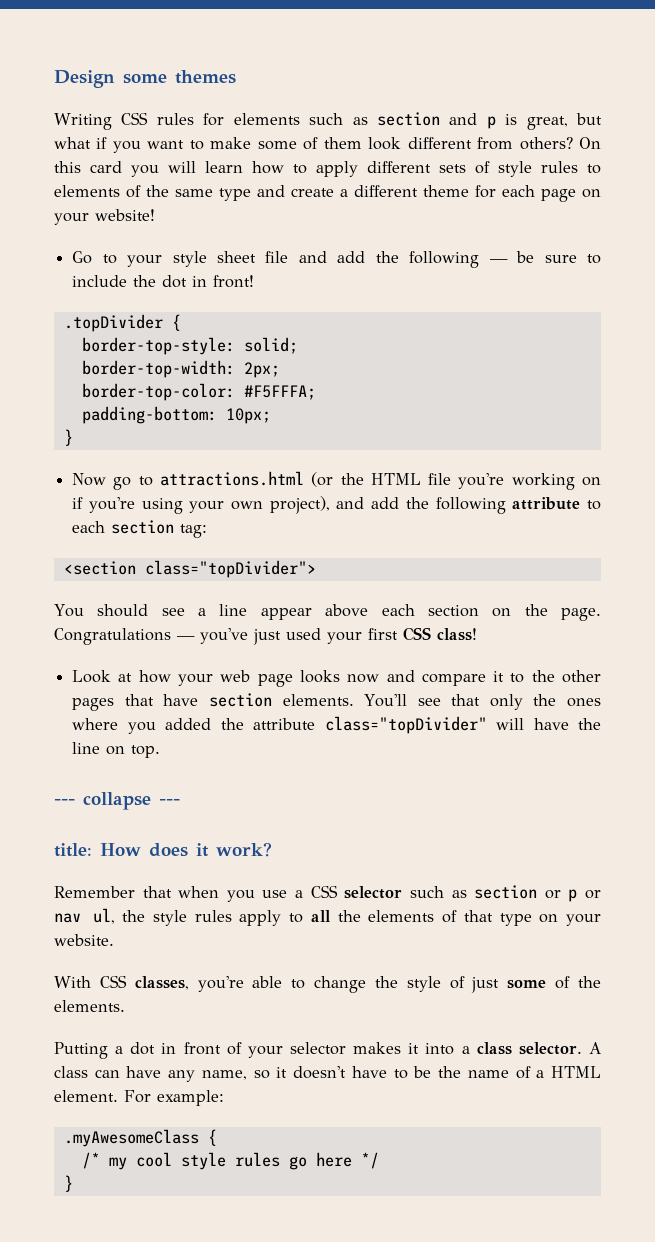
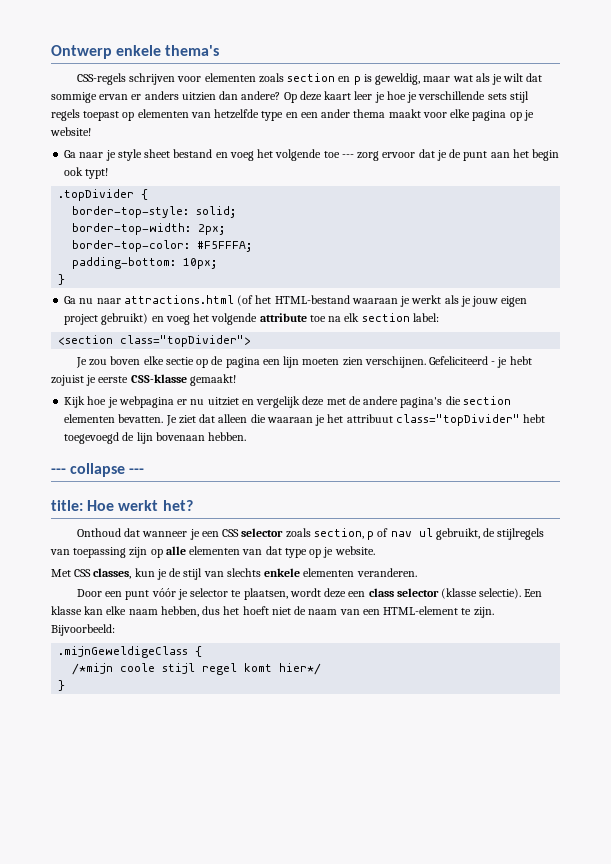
- Design some themes
- Writing CSS rules for elements such as section and p is great, but what if you want to make some of them look different from others? On this card you will learn how to apply different sets of style rules to elements of the same type and create a different theme for each page on your website!
- Go to your style sheet file and add the following — be sure to include the dot in front!
+ Ontwerp enkele thema's
+ CSS-regels schrijven voor elementen zoals section en p is geweldig, maar wat als je wilt dat sommige ervan er anders uitzien dan andere? Op deze kaart leer je hoe je verschillende sets stijl regels toepast op elementen van hetzelfde type en een ander thema maakt voor elke pagina op je website!
+ Ga naar je style sheet bestand en voeg het volgende toe --- zorg ervoor dat je de punt aan het begin ook typt!
- Now go to attractions.html (or the HTML file you're working on if you're using your own project), and add the following attribute to each section tag:
+ Ga nu naar attractions.html (of het HTML-bestand waaraan je werkt als je jouw eigen project gebruikt) en voeg het volgende attribute toe na elk section label:
  <section class="topDivider">
- You should see a line appear above each section on the page. Congratulations — you've just used your first CSS class!
- Look at how your web page looks now and compare it to the other pages that have section elements. You'll see that only the ones where you added the attribute class="topDivider" will have the line on top.
+ Je zou boven elke sectie op de pagina een lijn moeten zien verschijnen. Gefeliciteerd - je hebt zojuist je eerste CSS-klasse gemaakt!
+ Kijk hoe je webpagina er nu uitziet en vergelijk deze met de andere pagina's die section elementen bevatten. Je ziet dat alleen die waaraan je het attribuut class="topDivider" hebt toegevoegd de lijn bovenaan hebben.
  --- collapse ---
- title: How does it work?
- Remember that when you use a CSS selector such as section or p or nav ul, the style rules apply to all the elements of that type on your website.
+ title: Hoe werkt het?
+ Onthoud dat wanneer je een CSS selector zoals section, p of nav ul gebruikt, de stijlregels van toepassing zijn op alle elementen van dat type op je website.
- With CSS classes, you're able to change the style of just some of the elements.
- Putting a dot in front of your selector makes it into a class selector. A class can have any name, so it doesn't have to be the name of a HTML element. For example:
- .myAwesomeClass {
- /* my cool style rules go here */
+ Met CSS classes, kun je de stijl van slechts enkele elementen veranderen.
+ Door een punt vóór je selector te plaatsen, wordt deze een class selector (klasse selectie). Een klasse kan elke naam hebben, dus het hoeft niet de naam van een HTML-element te zijn. Bijvoorbeeld:
+ .mijnGeweldigeClass {
+ /*mijn coole stijl regel komt hier*/

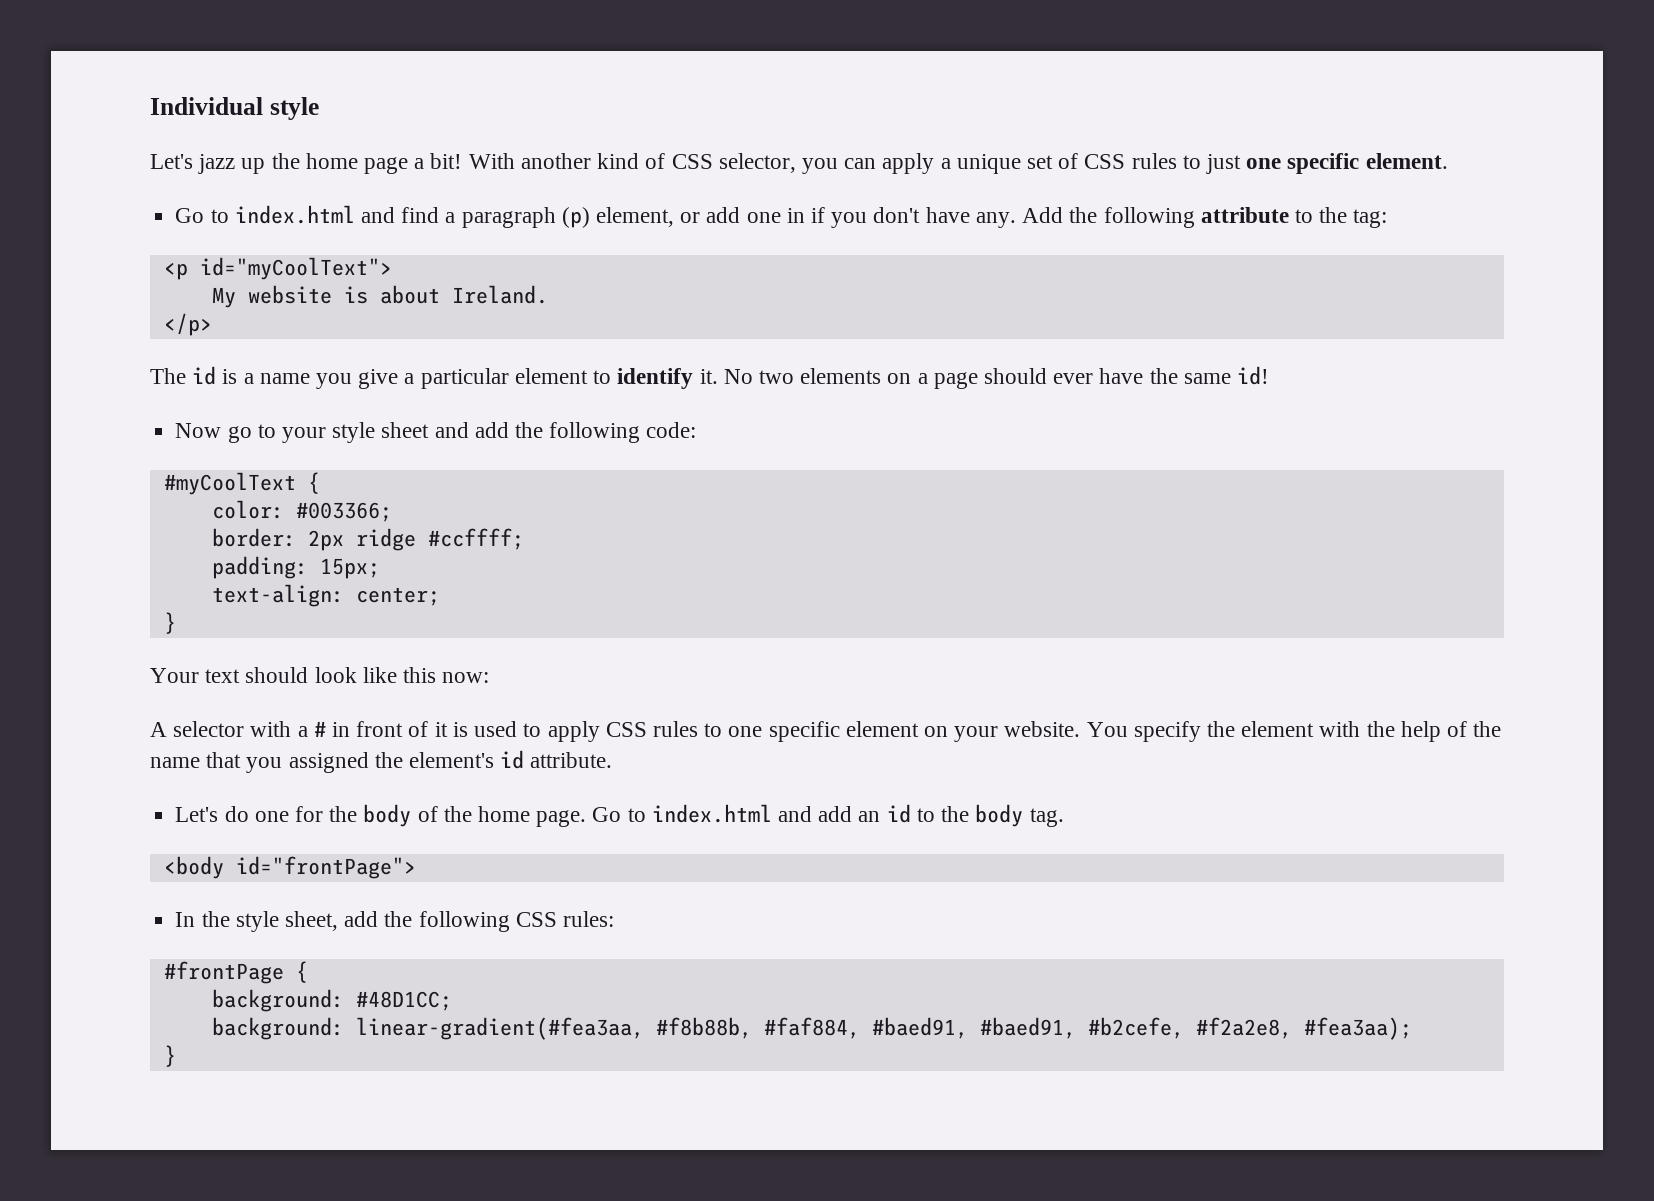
- Ontwerp enkele thema's
- CSS-regels schrijven voor elementen zoals section en p is geweldig, maar wat als je wilt dat sommige ervan er anders uitzien dan andere? Op deze kaart leer je hoe je verschillende sets stijl regels toepast op elementen van hetzelfde type en een ander thema maakt voor elke pagina op je website!
- Ga naar je style sheet bestand en voeg het volgende toe --- zorg ervoor dat je de punt aan het begin ook typt!
- .topDivider {
- border-top-style: solid;
- border-top-width: 2px;
- border-top-color: #F5FFFA;
- padding-bottom: 10px;
+ Individual style
+ Let's jazz up the home page a bit! With another kind of CSS selector, you can apply a unique set of CSS rules to just one specific element.
+ Go to index.html and find a paragraph (p) element, or add one in if you don't have any. Add the following attribute to the tag:
+ <p id="myCoolText">
+ My website is about Ireland.
+ </p>
+ The id is a name you give a particular element to identify it. No two elements on a page should ever have the same id!
+ Now go to your style sheet and add the following code:
+ #myCoolText {
+ color: #003366;
+ border: 2px ridge #ccffff;
+ padding: 15px;
+ text-align: center;
  }
- Ga nu naar attractions.html (of het HTML-bestand waaraan je werkt als je jouw eigen project gebruikt) en voeg het volgende attribute toe na elk section label:
- <section class="topDivider">
- Je zou boven elke sectie op de pagina een lijn moeten zien verschijnen. Gefeliciteerd - je hebt zojuist je eerste CSS-klasse gemaakt!
- Kijk hoe je webpagina er nu uitziet en vergelijk deze met de andere pagina's die section elementen bevatten. Je ziet dat alleen die waaraan je het attribuut class="topDivider" hebt toegevoegd de lijn bovenaan hebben.
- --- collapse ---
- title: Hoe werkt het?
- Onthoud dat wanneer je een CSS selector zoals section, p of nav ul gebruikt, de stijlregels van toepassing zijn op alle elementen van dat type op je website.
- Met CSS classes, kun je de stijl van slechts enkele elementen veranderen.
- Door een punt vóór je selector te plaatsen, wordt deze een class selector (klasse selectie). Een klasse kan elke naam hebben, dus het hoeft niet de naam van een HTML-element te zijn. Bijvoorbeeld:
- .mijnGeweldigeClass {
- /*mijn coole stijl regel komt hier*/
+ Your text should look like this now:
+ A selector with a # in front of it is used to apply CSS rules to one specific element on your website. You specify the element with the help of the name that you assigned the element's id attribute.
+ Let's do one for the body of the home page. Go to index.html and add an id to the body tag.
+ <body id="frontPage">
+ In the style sheet, add the following CSS rules:
+ #frontPage {
+ background: #48D1CC;
+ background: linear-gradient(#fea3aa, #f8b88b, #faf884, #baed91, #baed91, #b2cefe, #f2a2e8, #fea3aa);

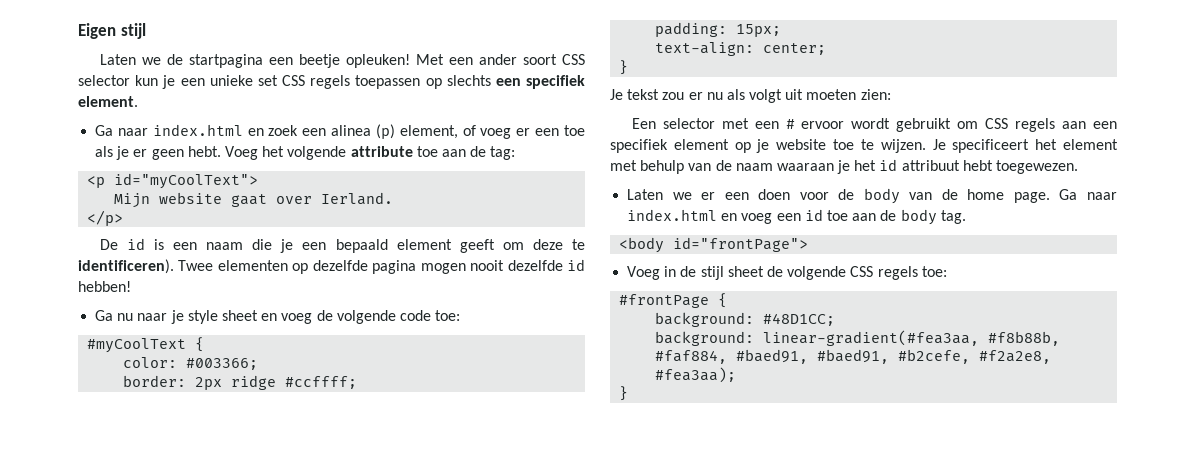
- Individual style
- Let's jazz up the home page a bit! With another kind of CSS selector, you can apply a unique set of CSS rules to just one specific element.
- Go to index.html and find a paragraph (p) element, or add one in if you don't have any. Add the following attribute to the tag:
+ Eigen stijl
+ Laten we de startpagina een beetje opleuken! Met een ander soort CSS selector kun je een unieke set CSS regels toepassen op slechts een specifiek element.
+ Ga naar index.html en zoek een alinea (p) element, of voeg er een toe als je er geen hebt. Voeg het volgende attribute toe aan de tag:
  <p id="myCoolText">
- My website is about Ireland.
+ Mijn website gaat over Ierland.
- The id is a name you give a particular element to identify it. No two elements on a page should ever have the same id!
- Now go to your style sheet and add the following code:
+ De id is een naam die je een bepaald element geeft om deze te identificeren). Twee elementen op dezelfde pagina mogen nooit dezelfde id hebben!
+ Ga nu naar je style sheet en voeg de volgende code toe:
- Your text should look like this now:
- A selector with a # in front of it is used to apply CSS rules to one specific element on your website. You specify the element with the help of the name that you assigned the element's id attribute.
- Let's do one for the body of the home page. Go to index.html and add an id to the body tag.
+ Je tekst zou er nu als volgt uit moeten zien:
+ Een selector met een # ervoor wordt gebruikt om CSS regels aan een specifiek element op je website toe te wijzen. Je specificeert het element met behulp van de naam waaraan je het id attribuut hebt toegewezen.
+ Laten we er een doen voor de body van de home page. Ga naar index.html en voeg een id toe aan de body tag.
  <body id="frontPage">
- In the style sheet, add the following CSS rules:
+ Voeg in de stijl sheet de volgende CSS regels toe:

